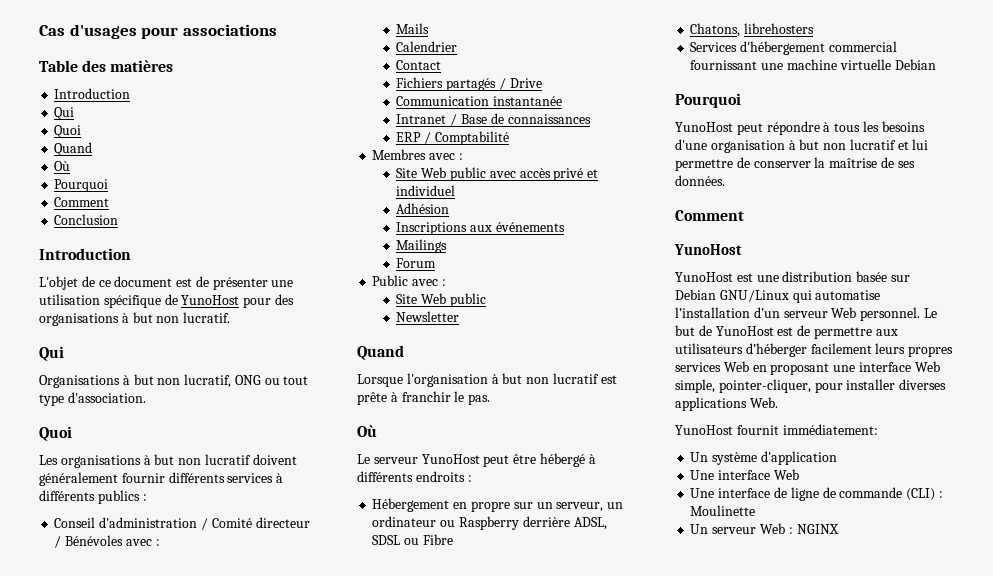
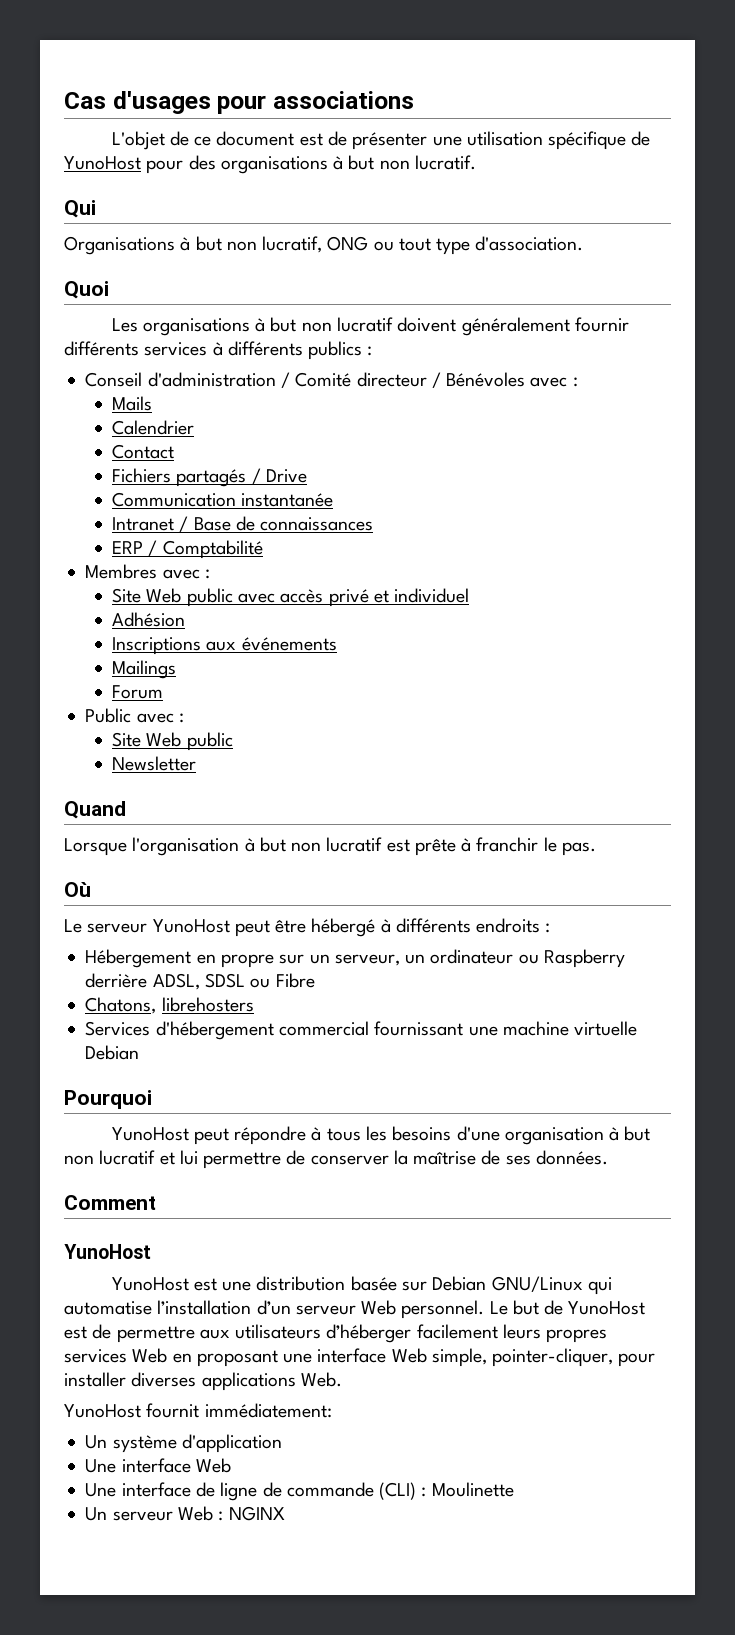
- Table des matières
- Introduction
- Qui
- Quoi
- Quand
- Où
- Pourquoi
- Comment
- Conclusion
- Introduction

